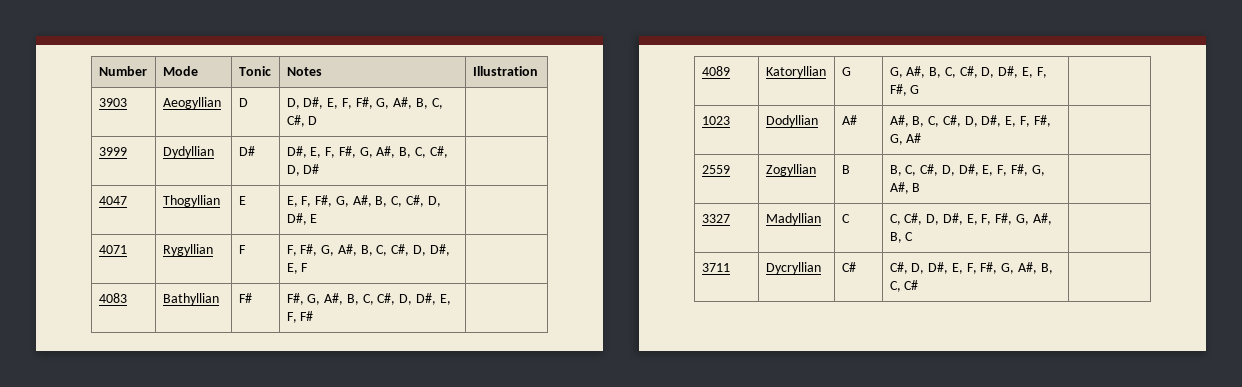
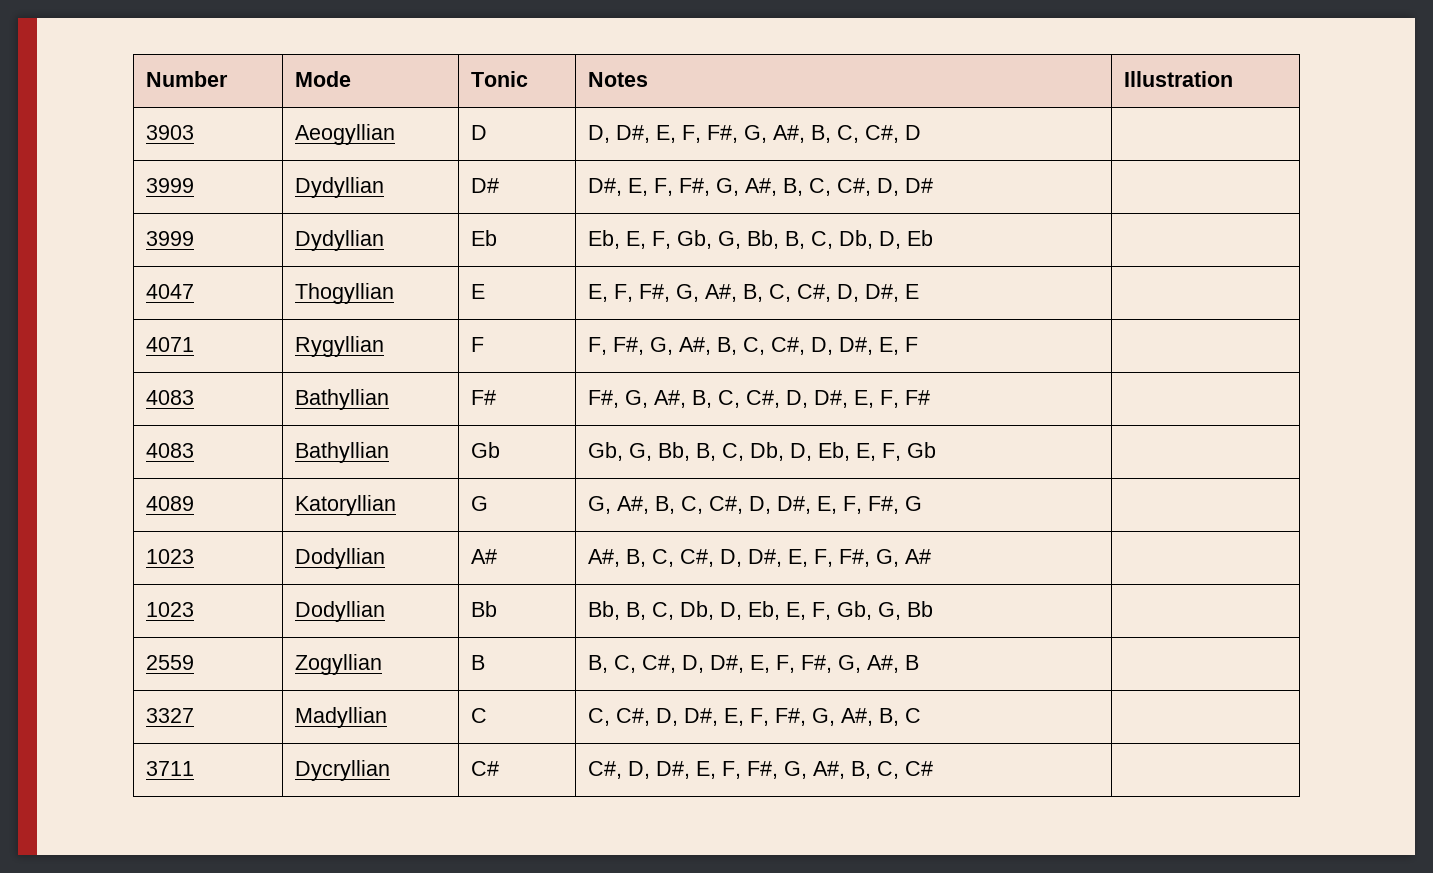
+ 3999 | Dydyllian | Eb | Eb, E, F, Gb, G, Bb, B, C, Db, D, Eb |
+ 4083 | Bathyllian | Gb | Gb, G, Bb, B, C, Db, D, Eb, E, F, Gb |
+ 1023 | Dodyllian | Bb | Bb, B, C, Db, D, Eb, E, F, Gb, G, Bb |

